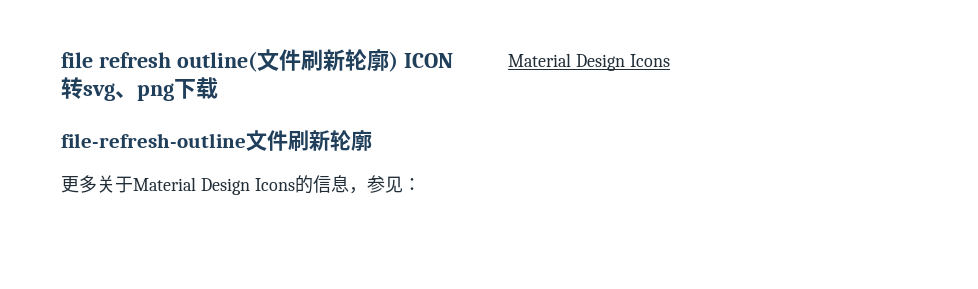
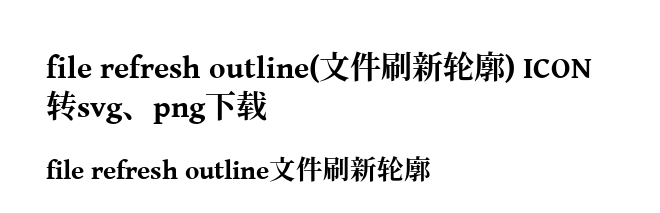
- file-refresh-outline文件刷新轮廓
- 更多关于Material Design Icons的信息，参见：Material Design Icons
+ file refresh outline文件刷新轮廓

